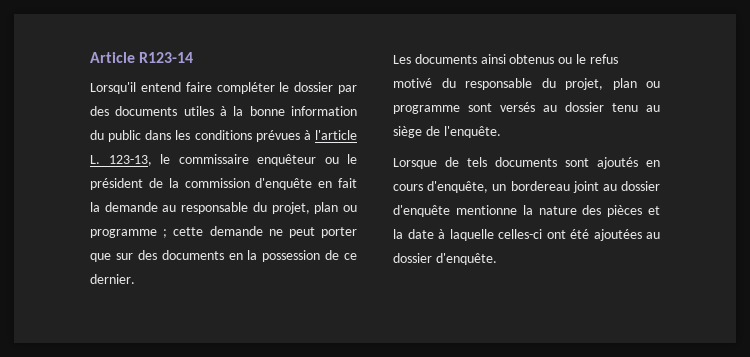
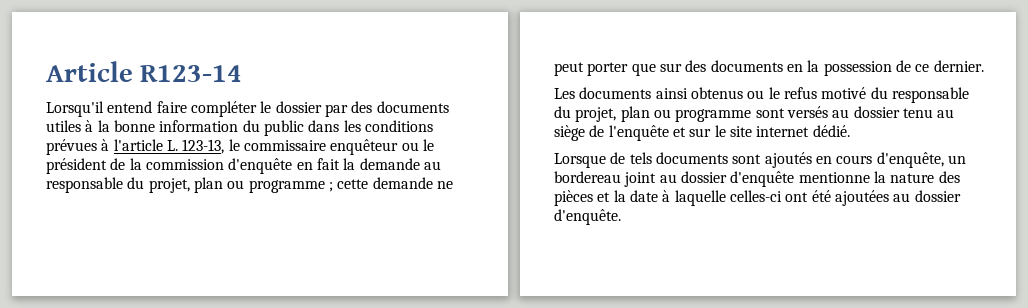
- Les documents ainsi obtenus ou le refus motivé du responsable du projet, plan ou programme sont versés au dossier tenu au siège de l'enquête.
+ Les documents ainsi obtenus ou le refus motivé du responsable du projet, plan ou programme sont versés au dossier tenu au siège de l'enquête et sur le site internet dédié.

